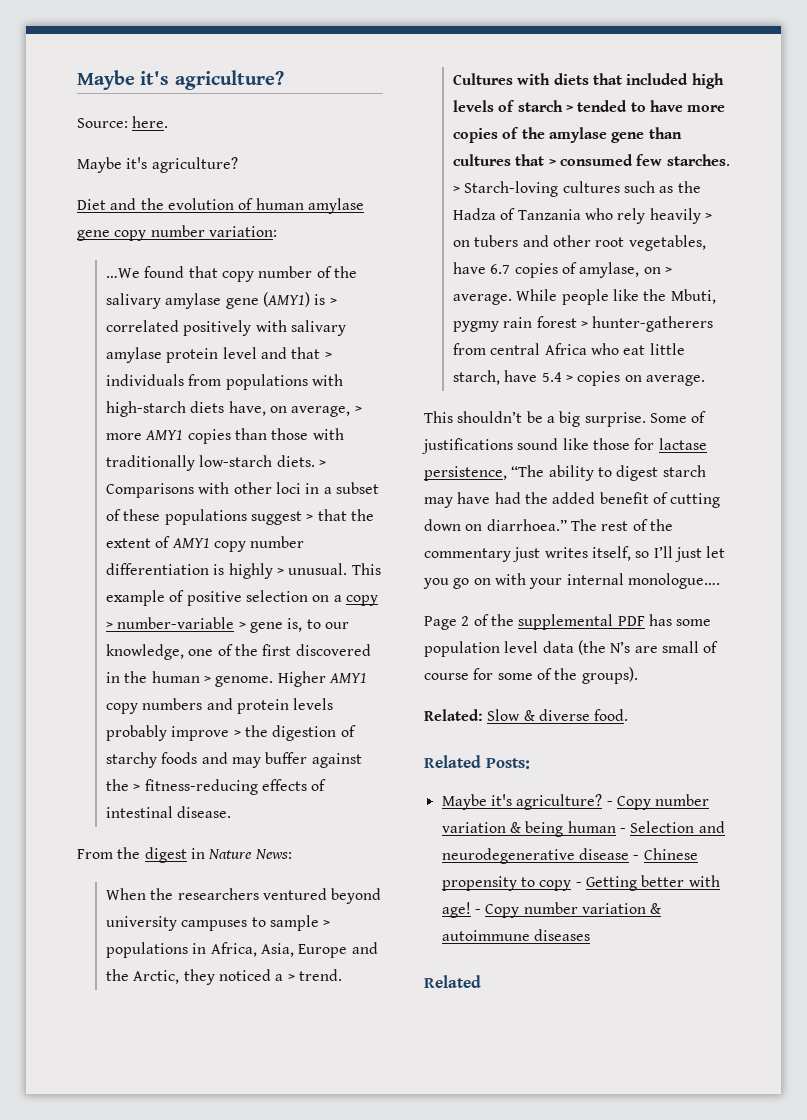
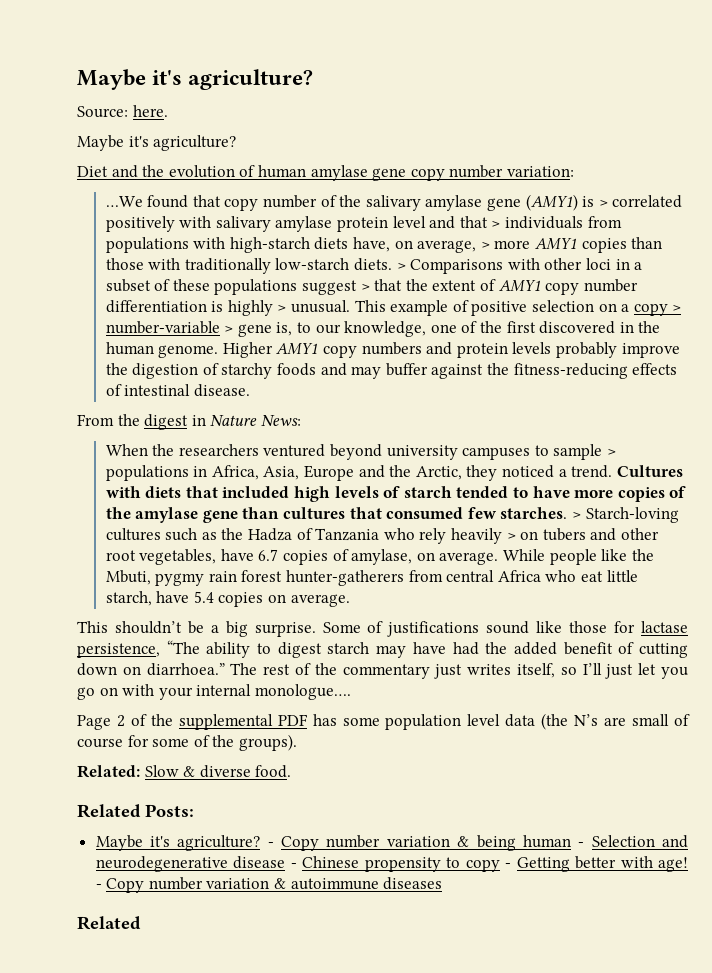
- This example of positive selection on a copy > number-variable > gene is, to our knowledge, one of the first discovered in the human > genome.
+ This example of positive selection on a copy > number-variable > gene is, to our knowledge, one of the first discovered in the human genome.
- Higher AMY1 copy numbers and protein levels probably improve > the digestion of starchy foods and may buffer against the > fitness-reducing effects of intestinal disease.
+ Higher AMY1 copy numbers and protein levels probably improve the digestion of starchy foods and may buffer against the fitness-reducing effects of intestinal disease.
- When the researchers ventured beyond university campuses to sample > populations in Africa, Asia, Europe and the Arctic, they noticed a > trend.
+ When the researchers ventured beyond university campuses to sample > populations in Africa, Asia, Europe and the Arctic, they noticed a trend.
- Cultures with diets that included high levels of starch > tended to have more copies of the amylase gene than cultures that > consumed few starches.
+ Cultures with diets that included high levels of starch tended to have more copies of the amylase gene than cultures that consumed few starches.
- > Starch-loving cultures such as the Hadza of Tanzania who rely heavily > on tubers and other root vegetables, have 6.7 copies of amylase, on > average.
+ > Starch-loving cultures such as the Hadza of Tanzania who rely heavily > on tubers and other root vegetables, have 6.7 copies of amylase, on average.
- While people like the Mbuti, pygmy rain forest > hunter-gatherers from central Africa who eat little starch, have 5.4 > copies on average.
+ While people like the Mbuti, pygmy rain forest hunter-gatherers from central Africa who eat little starch, have 5.4 copies on average.

